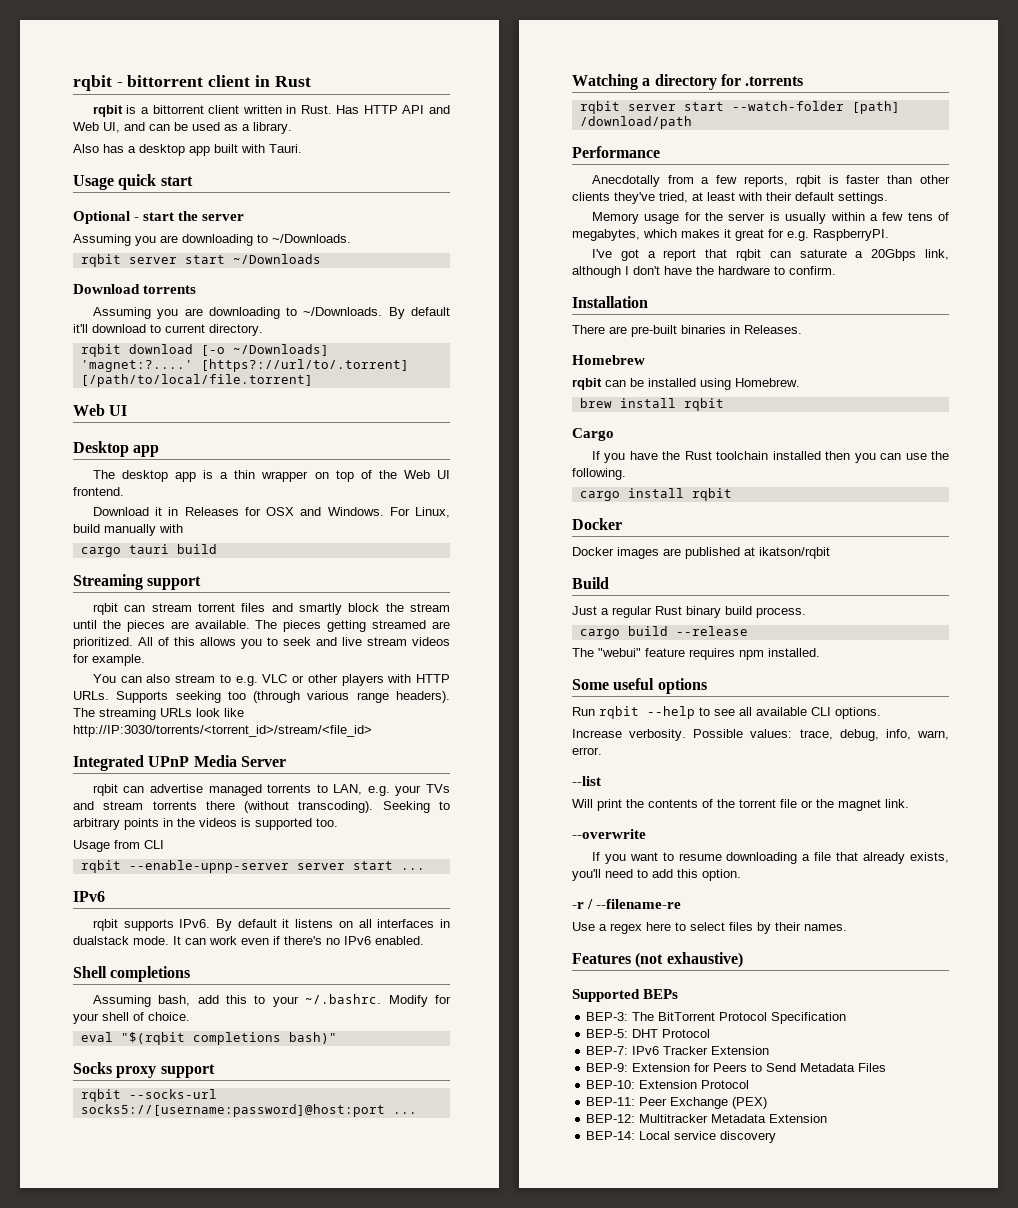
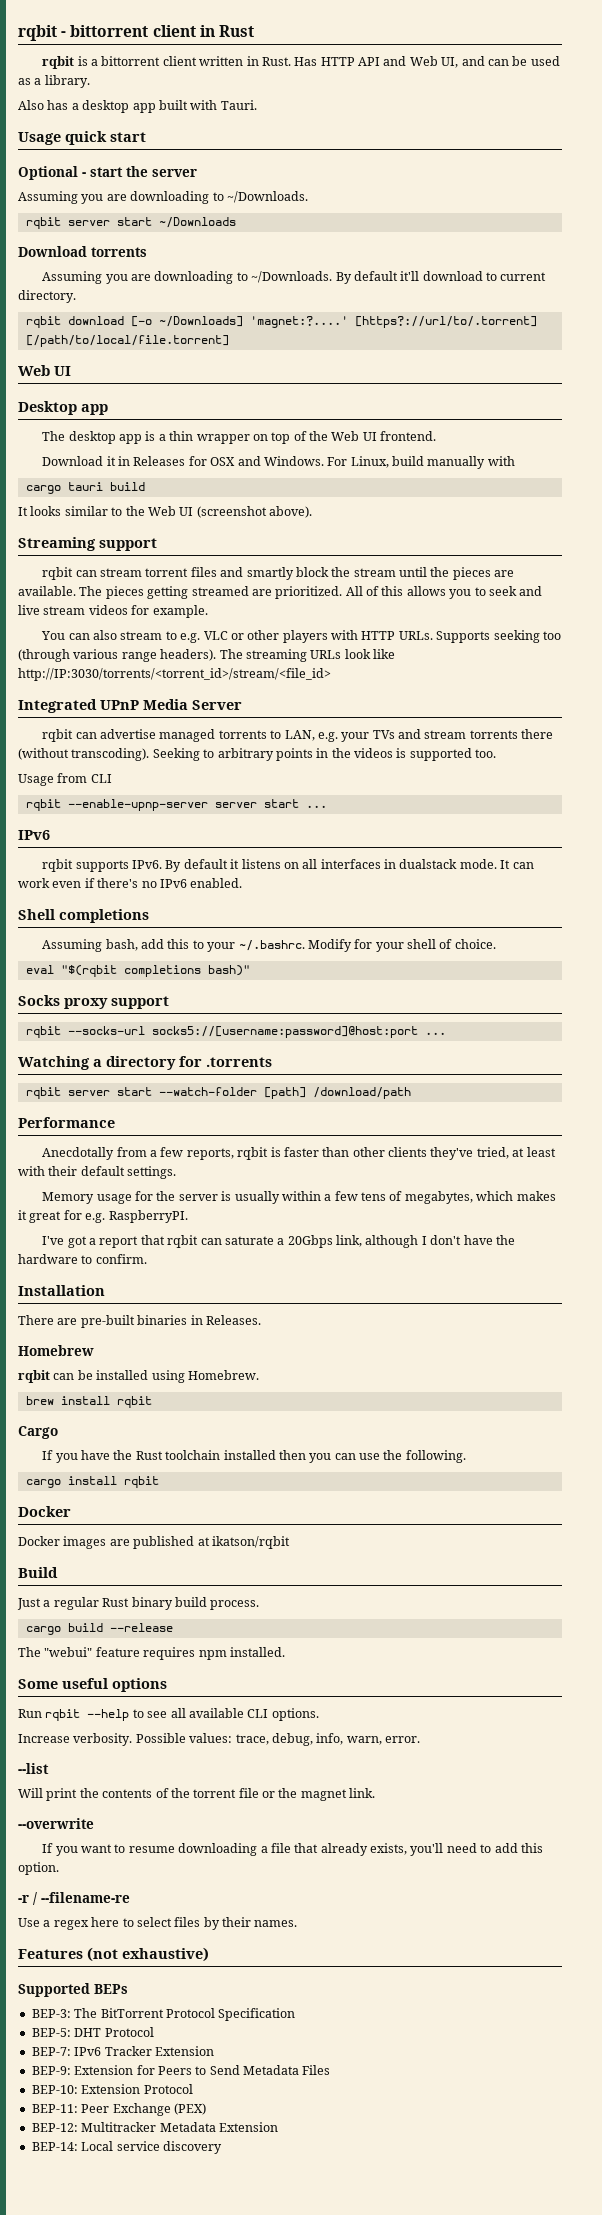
+ It looks similar to the Web UI (screenshot above).

